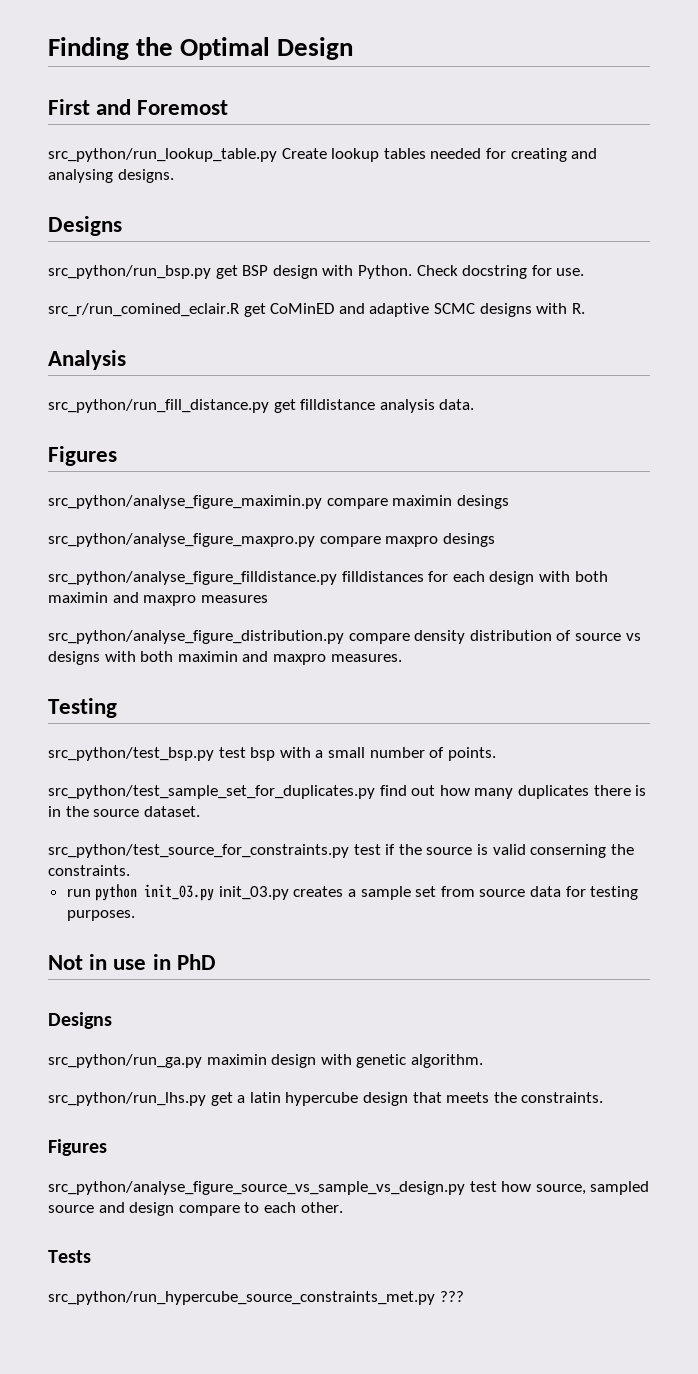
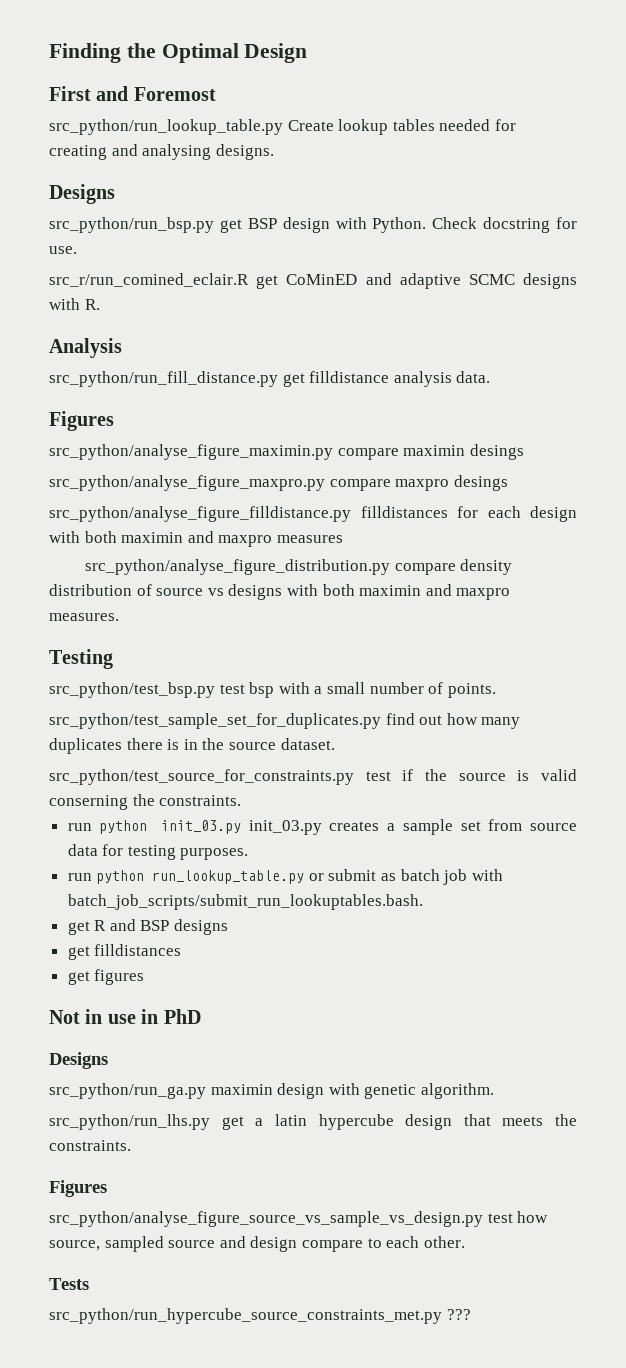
+ run python run_lookup_table.py or submit as batch job with batch_job_scripts/submit_run_lookuptables.bash.
+ get R and BSP designs
+ get filldistances
+ get figures

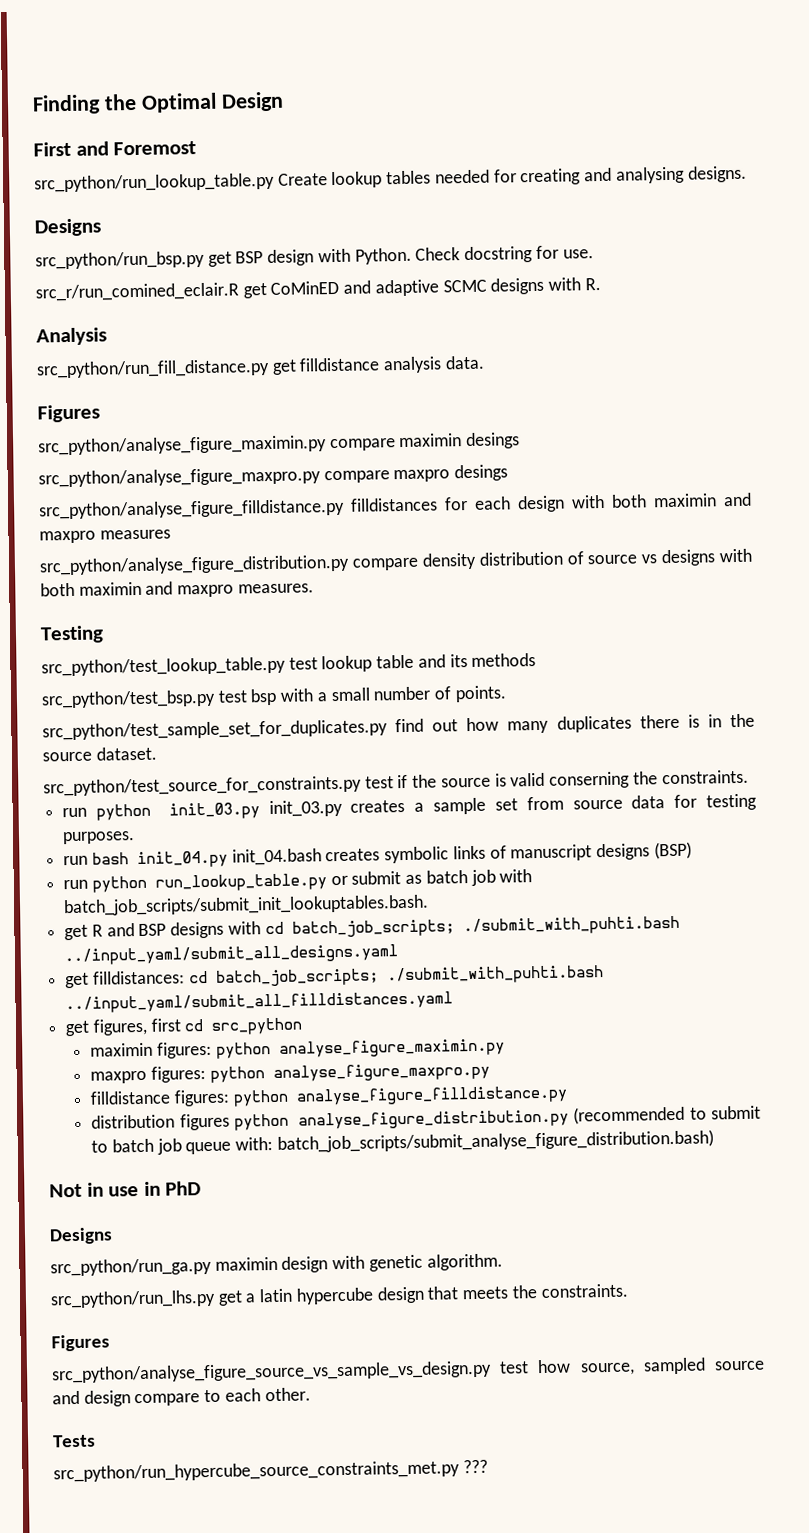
+ src_python/test_lookup_table.py test lookup table and its methods
+ run bash init_04.py init_04.bash creates symbolic links of manuscript designs (BSP)
- run python run_lookup_table.py or submit as batch job with batch_job_scripts/submit_run_lookuptables.bash.
+ run python run_lookup_table.py or submit as batch job with batch_job_scripts/submit_init_lookuptables.bash.
- get R and BSP designs
- get filldistances
- get figures
+ get R and BSP designs with cd batch_job_scripts; ./submit_with_puhti.bash ../input_yaml/submit_all_designs.yaml
+ get filldistances: cd batch_job_scripts; ./submit_with_puhti.bash ../input_yaml/submit_all_filldistances.yaml
+ get figures, first cd src_python
+ maximin figures: python analyse_figure_maximin.py
+ maxpro figures: python analyse_figure_maxpro.py
+ filldistance figures: python analyse_figure_filldistance.py
+ distribution figures python analyse_figure_distribution.py (recommended to submit to batch job queue with: batch_job_scripts/submit_analyse_figure_distribution.bash)

